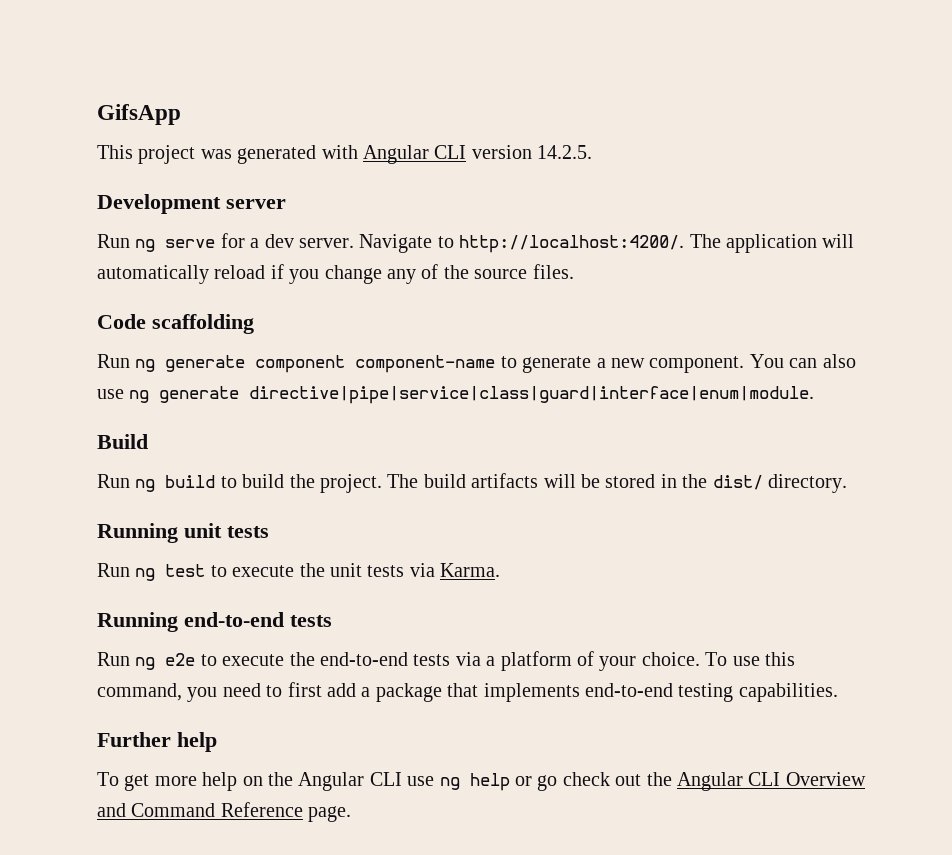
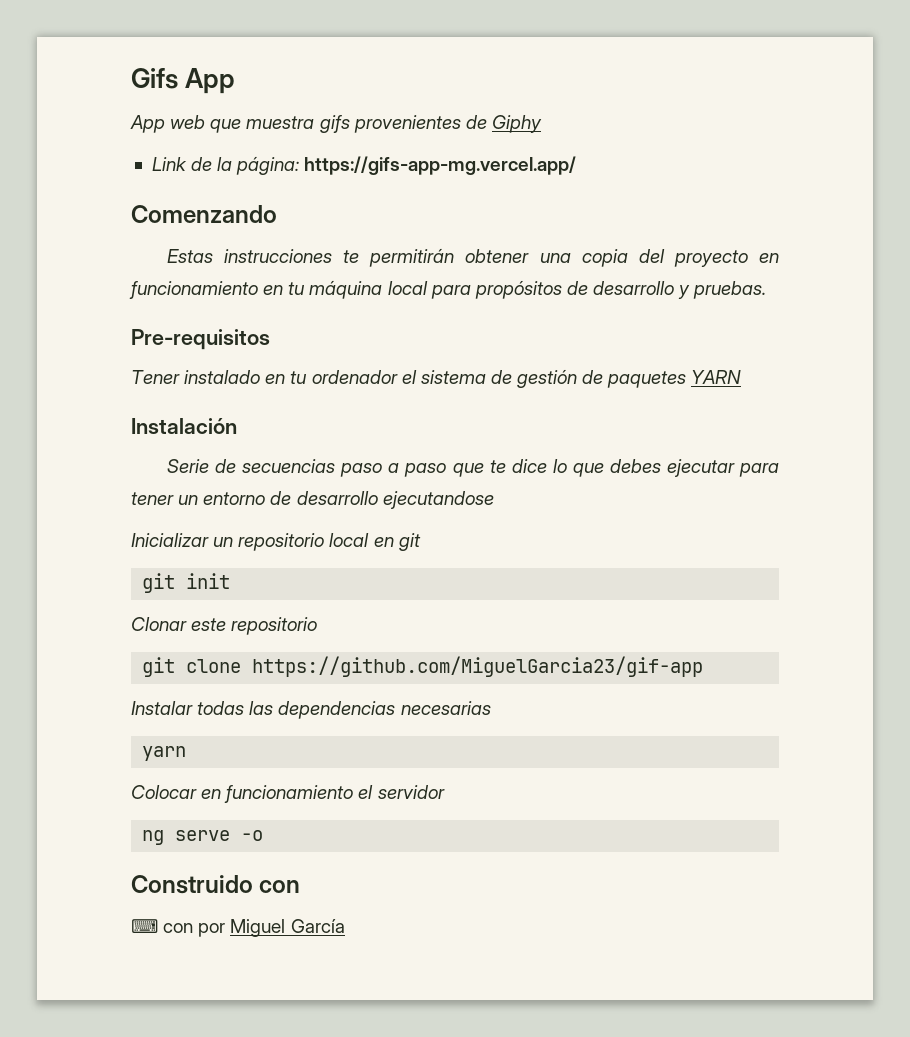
- GifsApp
- This project was generated with Angular CLI version 14.2.5.
- Development server
- Run ng serve for a dev server. Navigate to http://localhost:4200/. The application will automatically reload if you change any of the source files.
- Code scaffolding
- Run ng generate component component-name to generate a new component. You can also use ng generate directive|pipe|service|class|guard|interface|enum|module.
- Build
- Run ng build to build the project. The build artifacts will be stored in the dist/ directory.
- Running unit tests
- Run ng test to execute the unit tests via Karma.
- Running end-to-end tests
- Run ng e2e to execute the end-to-end tests via a platform of your choice. To use this command, you need to first add a package that implements end-to-end testing capabilities.
- Further help
- To get more help on the Angular CLI use ng help or go check out the Angular CLI Overview and Command Reference page.
+ Gifs App
+ App web que muestra gifs provenientes de Giphy
+ Link de la página: https://gifs-app-mg.vercel.app/
+ Comenzando
+ Estas instrucciones te permitirán obtener una copia del proyecto en funcionamiento en tu máquina local para propósitos de desarrollo y pruebas.
+ Pre-requisitos
+ Tener instalado en tu ordenador el sistema de gestión de paquetes YARN
+ Instalación
+ Serie de secuencias paso a paso que te dice lo que debes ejecutar para tener un entorno de desarrollo ejecutandose
+ Inicializar un repositorio local en git
+ git init
+ Clonar este repositorio
+ git clone https://github.com/MiguelGarcia23/gif-app
+ Instalar todas las dependencias necesarias
+ yarn
+ Colocar en funcionamiento el servidor
+ ng serve -o
+ Construido con
+ ⌨ con por Miguel García

